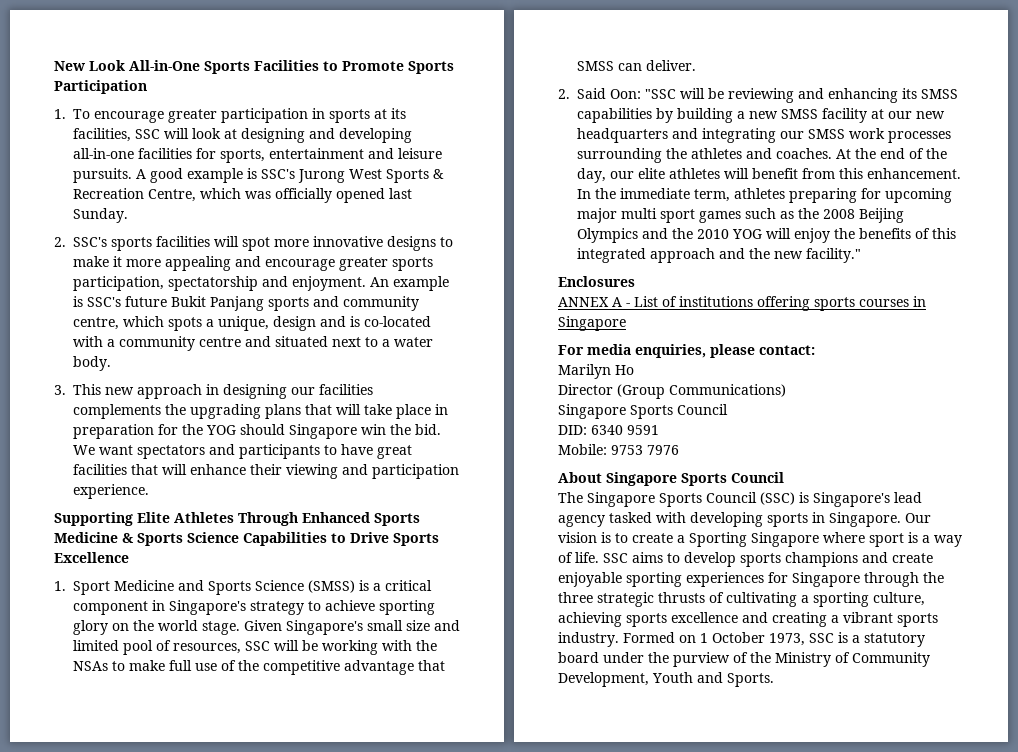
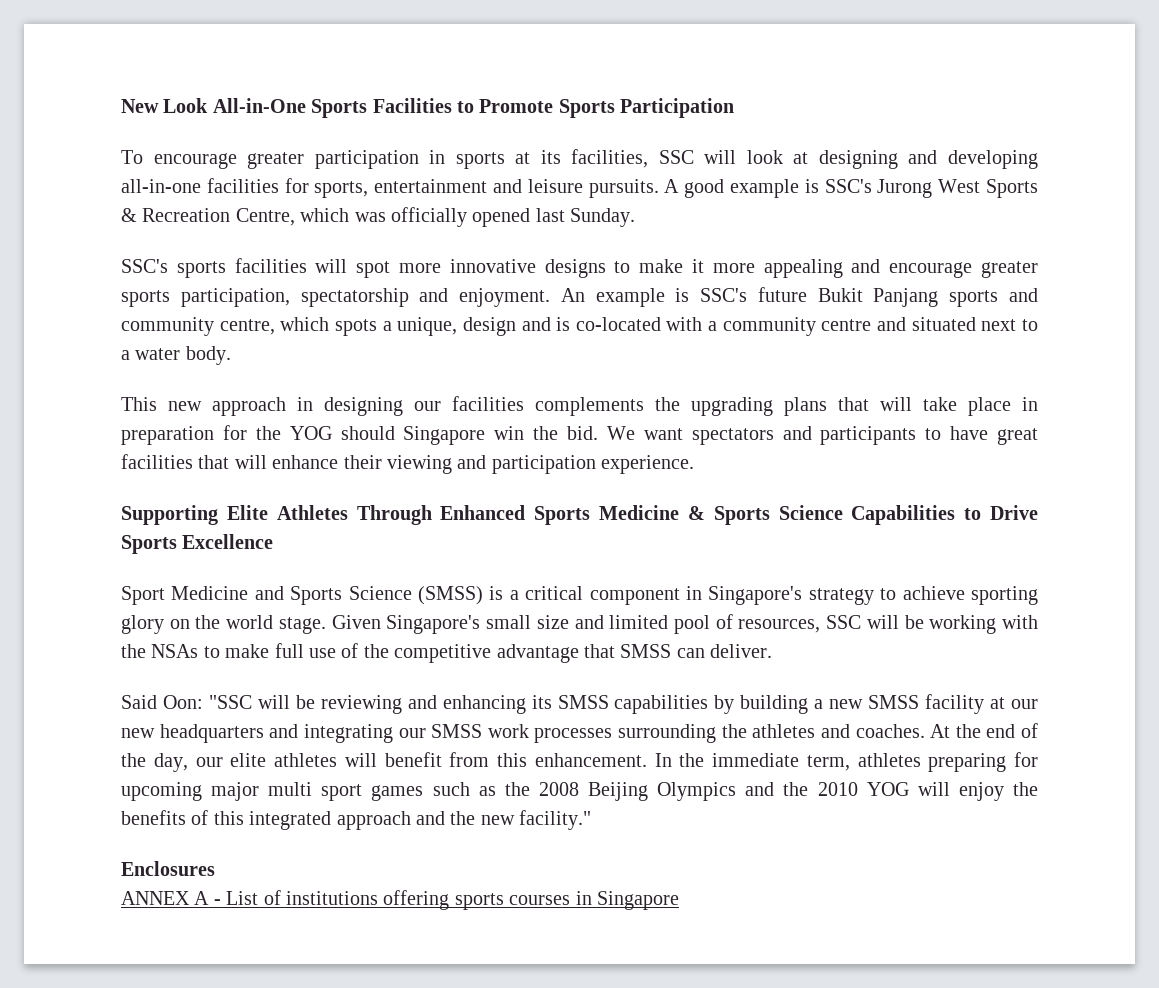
- 1. To encourage greater participation in sports at its facilities, SSC will look at designing and developing all-in-one facilities for sports, entertainment and leisure pursuits.
+ To encourage greater participation in sports at its facilities, SSC will look at designing and developing all-in-one facilities for sports, entertainment and leisure pursuits.
- 2. SSC's sports facilities will spot more innovative designs to make it more appealing and encourage greater sports participation, spectatorship and enjoyment.
+ SSC's sports facilities will spot more innovative designs to make it more appealing and encourage greater sports participation, spectatorship and enjoyment.
- 3. This new approach in designing our facilities complements the upgrading plans that will take place in preparation for the YOG should Singapore win the bid.
+ This new approach in designing our facilities complements the upgrading plans that will take place in preparation for the YOG should Singapore win the bid.
- 1. Sport Medicine and Sports Science (SMSS) is a critical component in Singapore's strategy to achieve sporting glory on the world stage.
+ Sport Medicine and Sports Science (SMSS) is a critical component in Singapore's strategy to achieve sporting glory on the world stage.
- 2. Said Oon: "SSC will be reviewing and enhancing its SMSS capabilities by building a new SMSS facility at our new headquarters and integrating our SMSS work processes surrounding the athletes and coaches.
+ Said Oon: "SSC will be reviewing and enhancing its SMSS capabilities by building a new SMSS facility at our new headquarters and integrating our SMSS work processes surrounding the athletes and coaches.
- For media enquiries, please contact:
- Marilyn Ho
- Director (Group Communications)
- Singapore Sports Council
- DID: 6340 9591
- Mobile: 9753 7976
- About Singapore Sports Council
- The Singapore Sports Council (SSC) is Singapore's lead agency tasked with developing sports in Singapore. Our vision is to create a Sporting Singapore where sport is a way of life. SSC aims to develop sports champions and create enjoyable sporting experiences for Singapore through the three strategic thrusts of cultivating a sporting culture, achieving sports excellence and creating a vibrant sports industry. Formed on 1 October 1973, SSC is a statutory board under the purview of the Ministry of Community Development, Youth and Sports.

